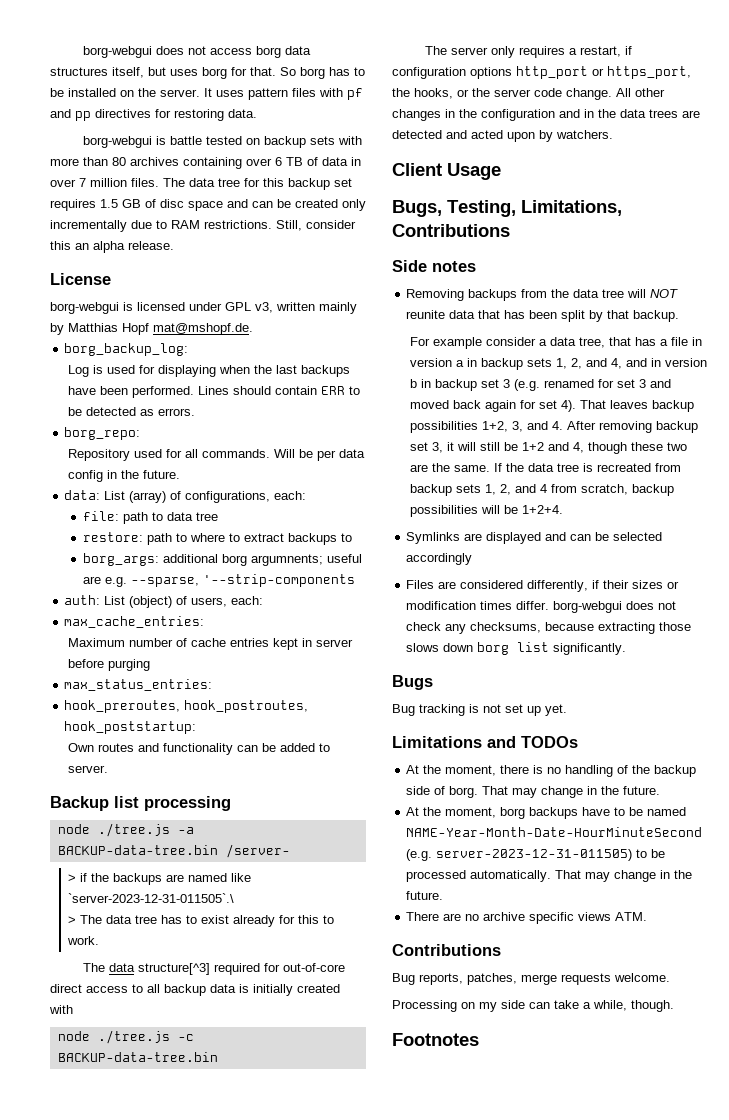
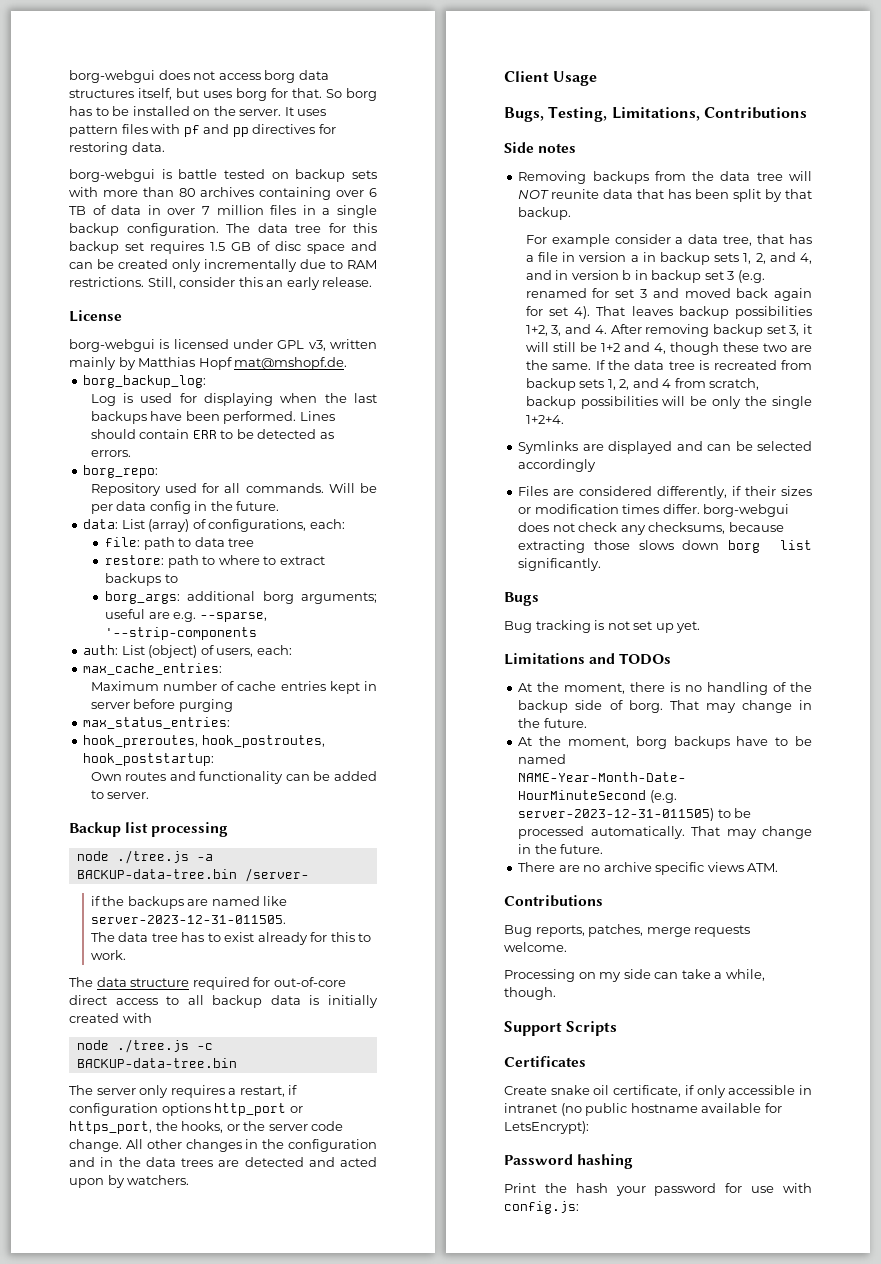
- borg-webgui is battle tested on backup sets with more than 80 archives containing over 6 TB of data in over 7 million files.
+ borg-webgui is battle tested on backup sets with more than 80 archives containing over 6 TB of data in over 7 million files in a single backup configuration.
- Still, consider this an alpha release.
+ Still, consider this an early release.
- borg_args: additional borg argumnents; useful are e.g. --sparse, '--strip-components
+ borg_args: additional borg arguments; useful are e.g. --sparse, '--strip-components
- > if the backups are named like `server-2023-12-31-011505`.\
- > The data tree has to exist already for this to work.
+ if the backups are named like server-2023-12-31-011505.
+ The data tree has to exist already for this to work.
- The data structure[^3] required for out-of-core direct access to all backup data is initially created with
+ The data structure required for out-of-core direct access to all backup data is initially created with
- If the data tree is recreated from backup sets 1, 2, and 4 from scratch, backup possibilities will be 1+2+4.
+ If the data tree is recreated from backup sets 1, 2, and 4 from scratch, backup possibilities will be only the single 1+2+4.
- Footnotes
+ Support Scripts
+ Certificates
+ Create snake oil certificate, if only accessible in intranet (no public hostname available for LetsEncrypt):
+ Password hashing
+ Print the hash your password for use with config.js:

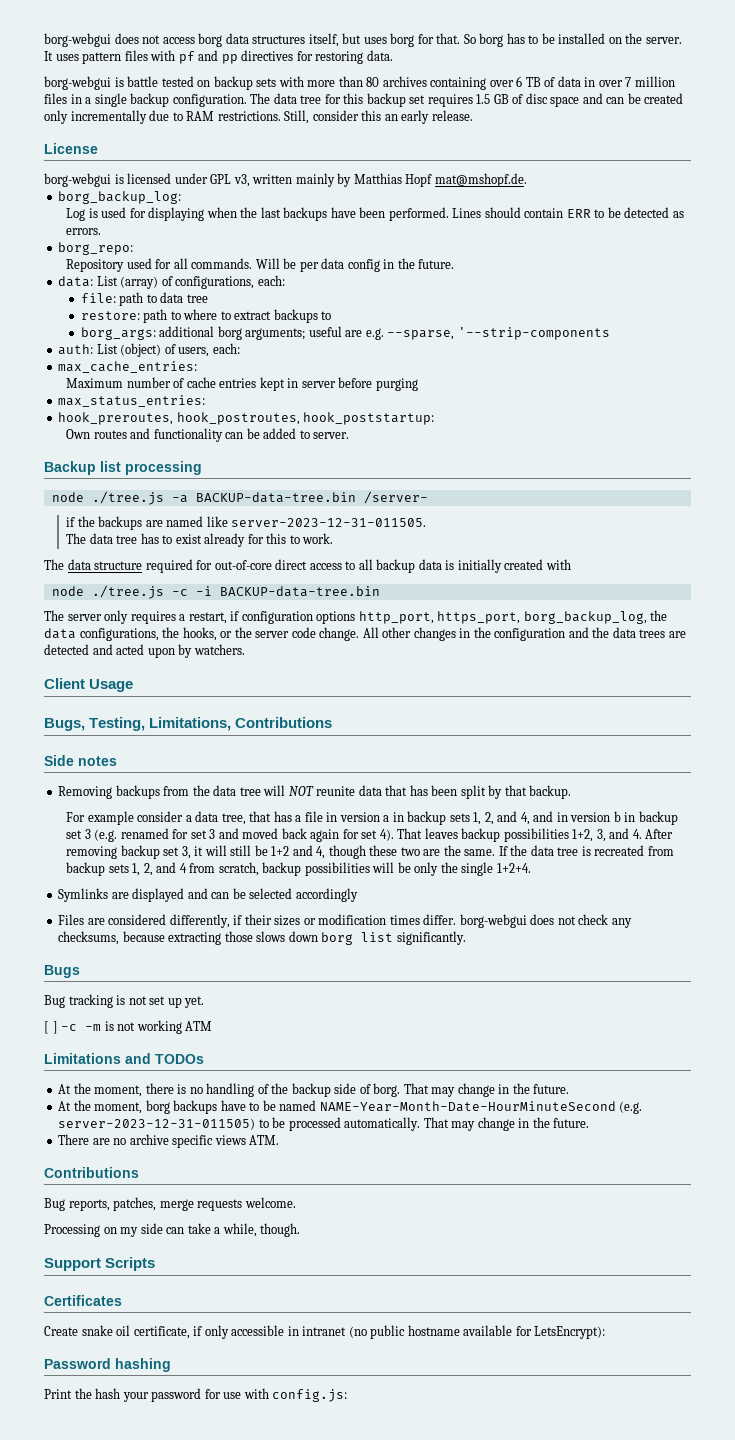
- node ./tree.js -c BACKUP-data-tree.bin
+ node ./tree.js -c -i BACKUP-data-tree.bin
- The server only requires a restart, if configuration options http_port or https_port, the hooks, or the server code change.
+ The server only requires a restart, if configuration options http_port, https_port, borg_backup_log, the data configurations, the hooks, or the server code change.
- All other changes in the configuration and in the data trees are detected and acted upon by watchers.
+ All other changes in the configuration and the data trees are detected and acted upon by watchers.
+ [ ] -c -m is not working ATM

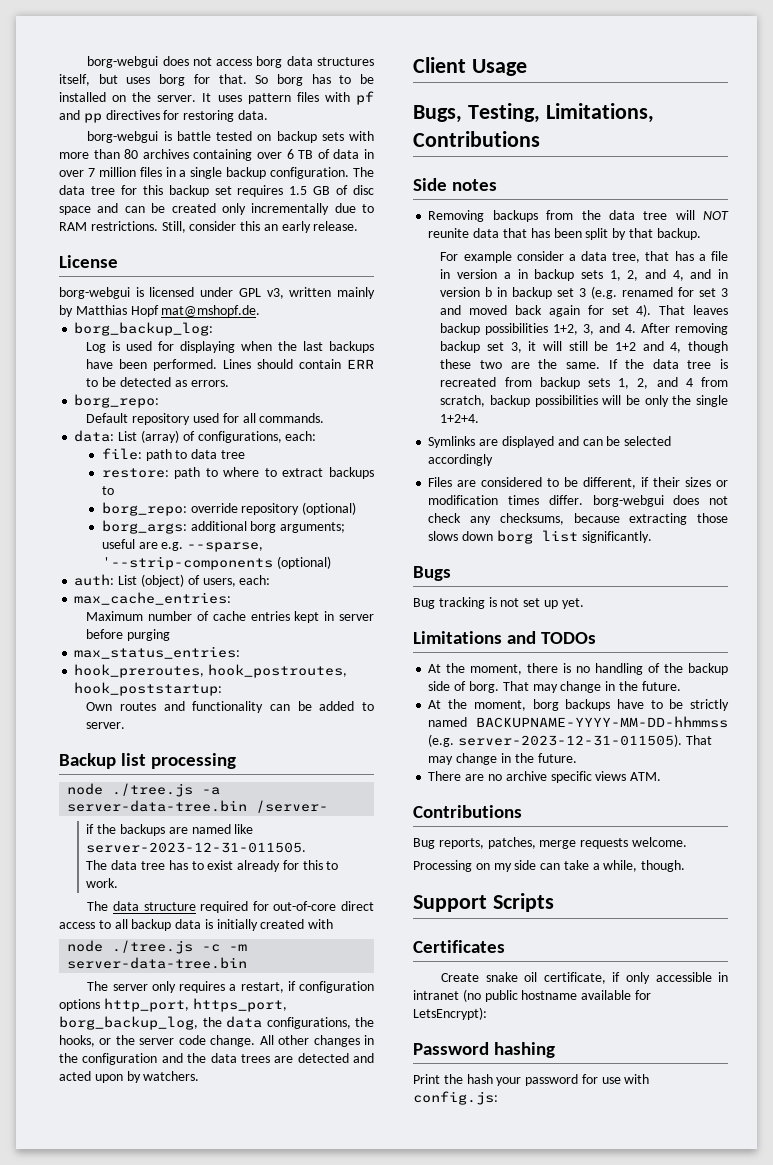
- Repository used for all commands. Will be per data config in the future.
+ Default repository used for all commands.
+ borg_repo: override repository (optional)
- borg_args: additional borg arguments; useful are e.g. --sparse, '--strip-components
+ borg_args: additional borg arguments; useful are e.g. --sparse, '--strip-components (optional)
- node ./tree.js -a BACKUP-data-tree.bin /server-
+ node ./tree.js -a server-data-tree.bin /server-
- node ./tree.js -c -i BACKUP-data-tree.bin
+ node ./tree.js -c -m server-data-tree.bin
- Files are considered differently, if their sizes or modification times differ. borg-webgui does not check any checksums, because extracting those slows down borg list significantly.
+ Files are considered to be different, if their sizes or modification times differ. borg-webgui does not check any checksums, because extracting those slows down borg list significantly.
- [ ] -c -m is not working ATM
- At the moment, borg backups have to be named NAME-Year-Month-Date-HourMinuteSecond (e.g. server-2023-12-31-011505) to be processed automatically.
+ At the moment, borg backups have to be strictly named BACKUPNAME-YYYY-MM-DD-hhmmss (e.g. server-2023-12-31-011505).

